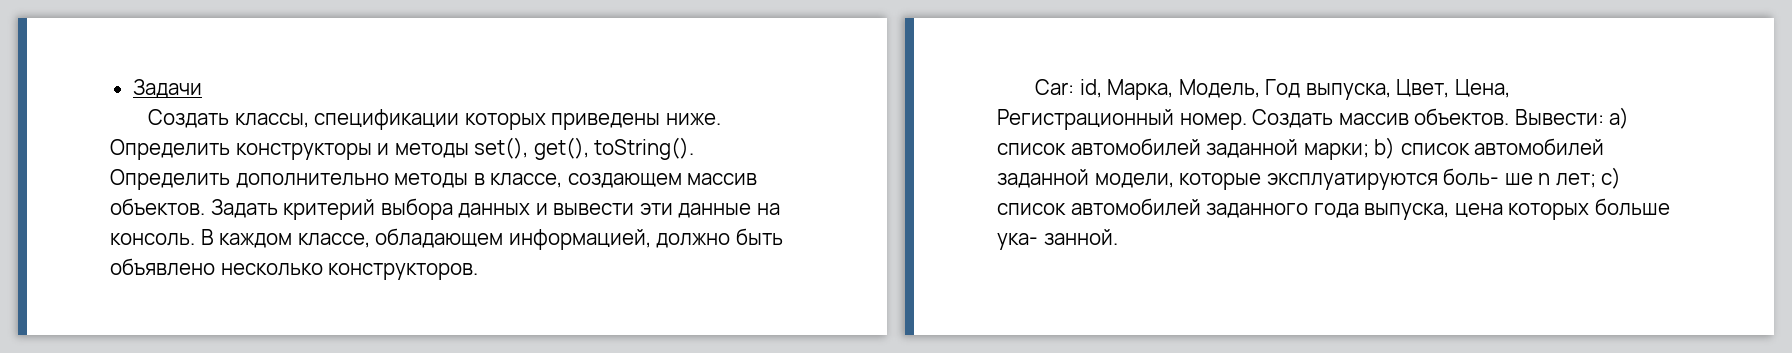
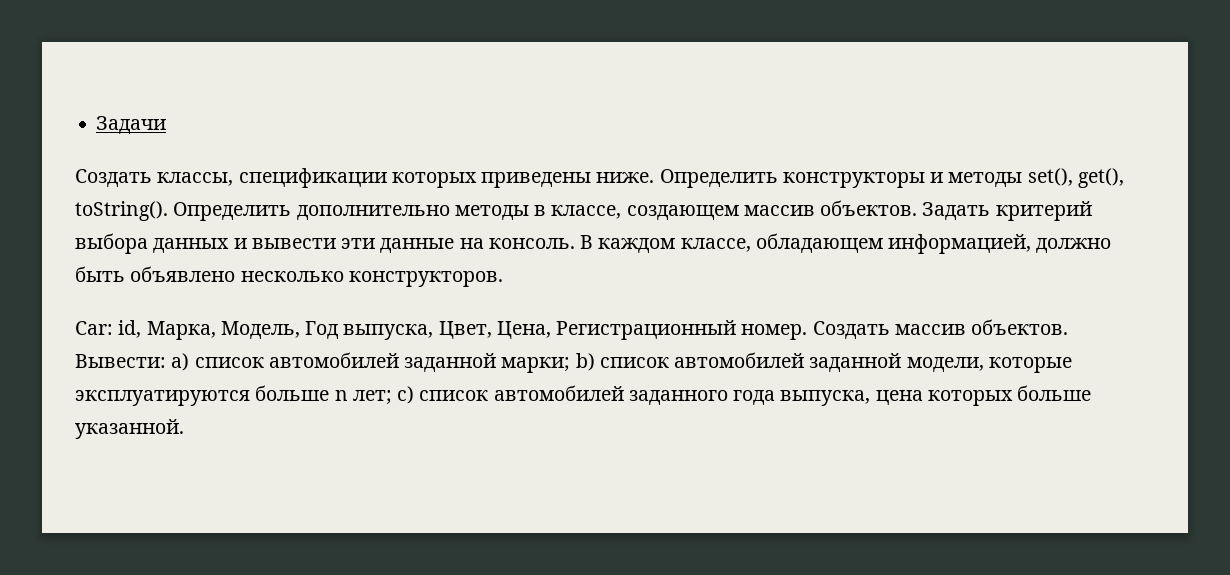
- Вывести: a) список автомобилей заданной марки; b) список автомобилей заданной модели, которые эксплуатируются боль- ше n лет; c) список автомобилей заданного года выпуска, цена которых больше ука- занной.
+ Вывести: a) список автомобилей заданной марки; b) список автомобилей заданной модели, которые эксплуатируются больше n лет; c) список автомобилей заданного года выпуска, цена которых больше указанной.

